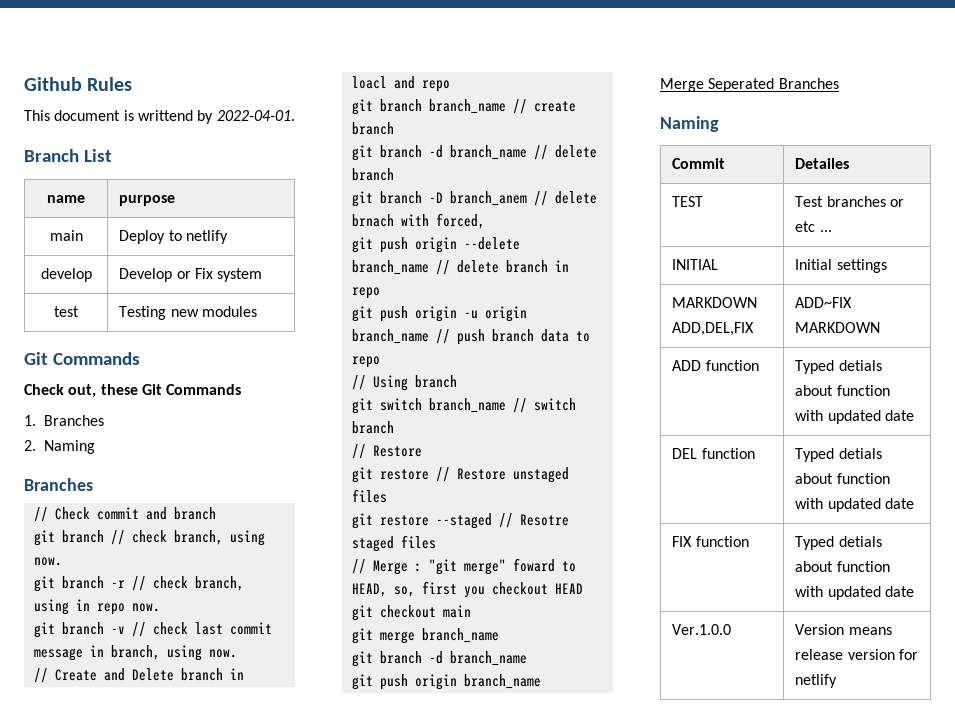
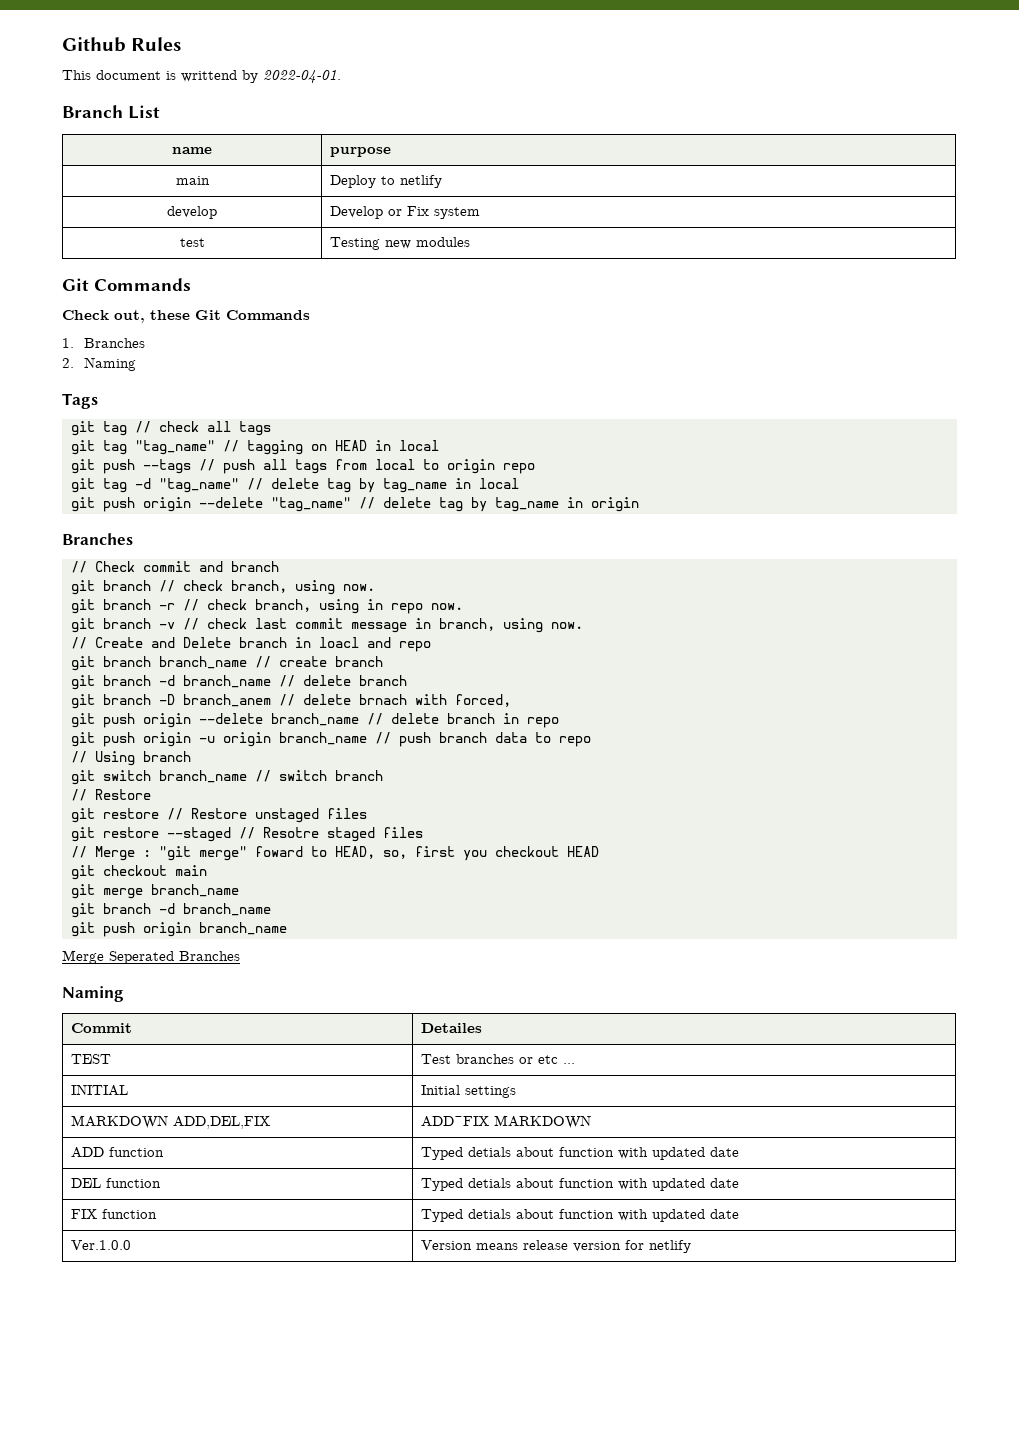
+ Tags
+ git tag // check all tags
+ git tag "tag_name" // tagging on HEAD in local
+ git push --tags // push all tags from local to origin repo
+ git tag -d "tag_name" // delete tag by tag_name in local
+ git push origin --delete "tag_name" // delete tag by tag_name in origin

